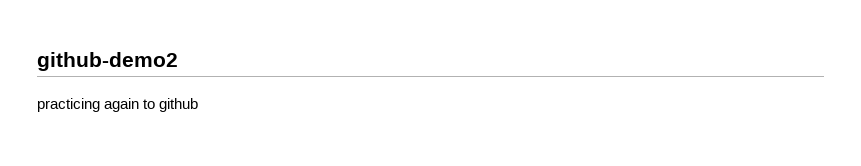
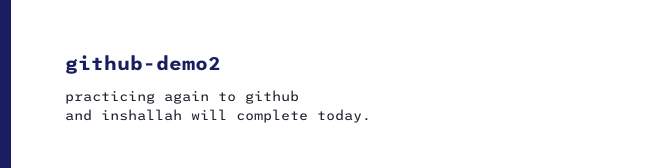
+ and inshallah will complete today.

